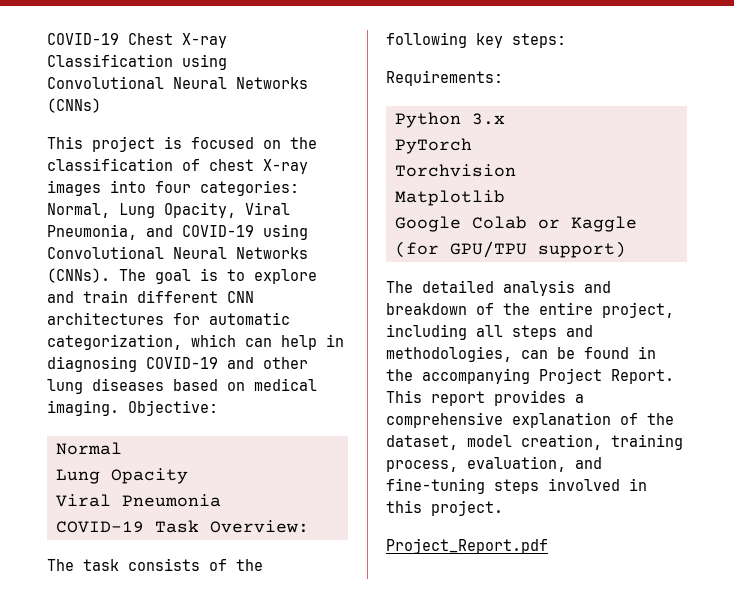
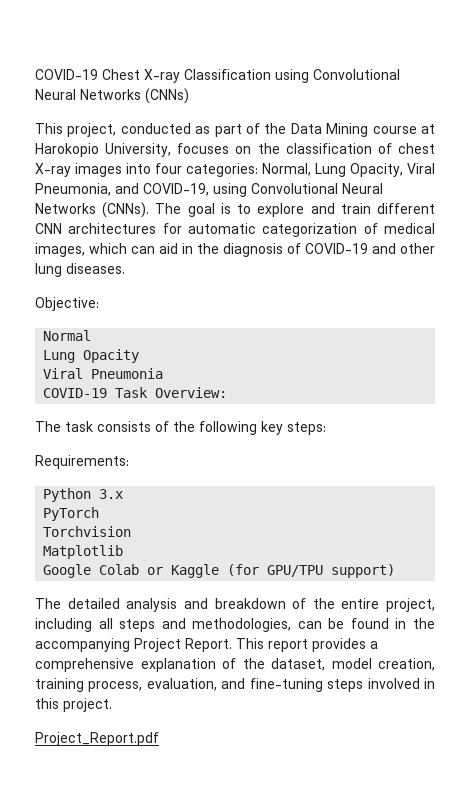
- This project is focused on the classification of chest X-ray images into four categories: Normal, Lung Opacity, Viral Pneumonia, and COVID-19 using Convolutional Neural Networks (CNNs).
+ This project, conducted as part of the Data Mining course at Harokopio University, focuses on the classification of chest X-ray images into four categories: Normal, Lung Opacity, Viral Pneumonia, and COVID-19, using Convolutional Neural Networks (CNNs).
- The goal is to explore and train different CNN architectures for automatic categorization, which can help in diagnosing COVID-19 and other lung diseases based on medical imaging. Objective:
+ The goal is to explore and train different CNN architectures for automatic categorization of medical images, which can aid in the diagnosis of COVID-19 and other lung diseases.
+ Objective:

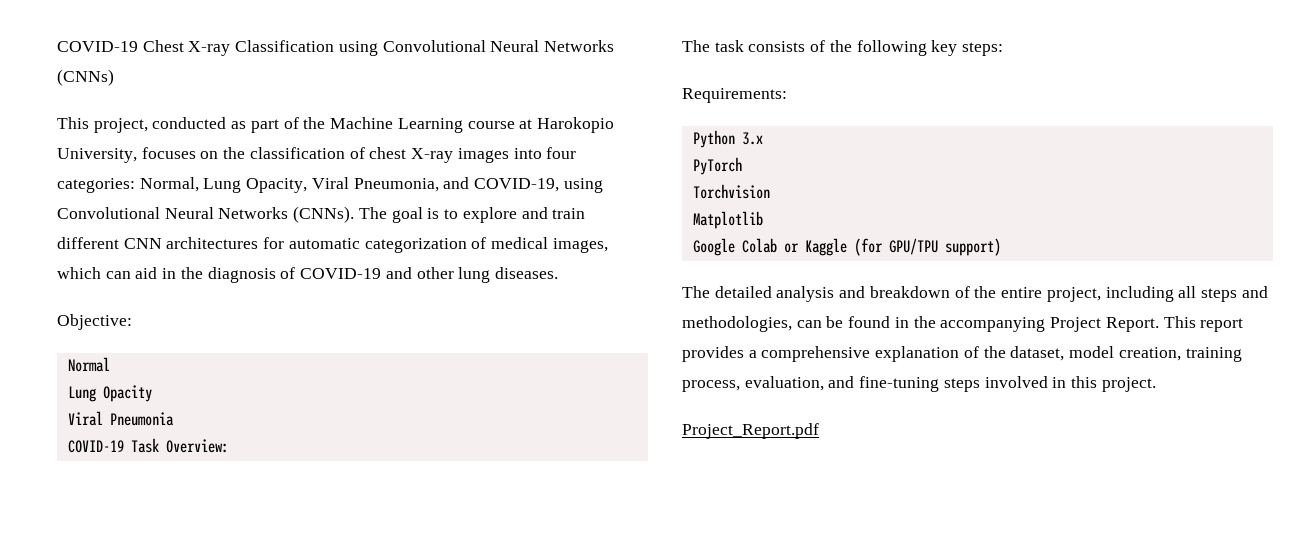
- This project, conducted as part of the Data Mining course at Harokopio University, focuses on the classification of chest X-ray images into four categories: Normal, Lung Opacity, Viral Pneumonia, and COVID-19, using Convolutional Neural Networks (CNNs).
+ This project, conducted as part of the Machine Learning course at Harokopio University, focuses on the classification of chest X-ray images into four categories: Normal, Lung Opacity, Viral Pneumonia, and COVID-19, using Convolutional Neural Networks (CNNs).

